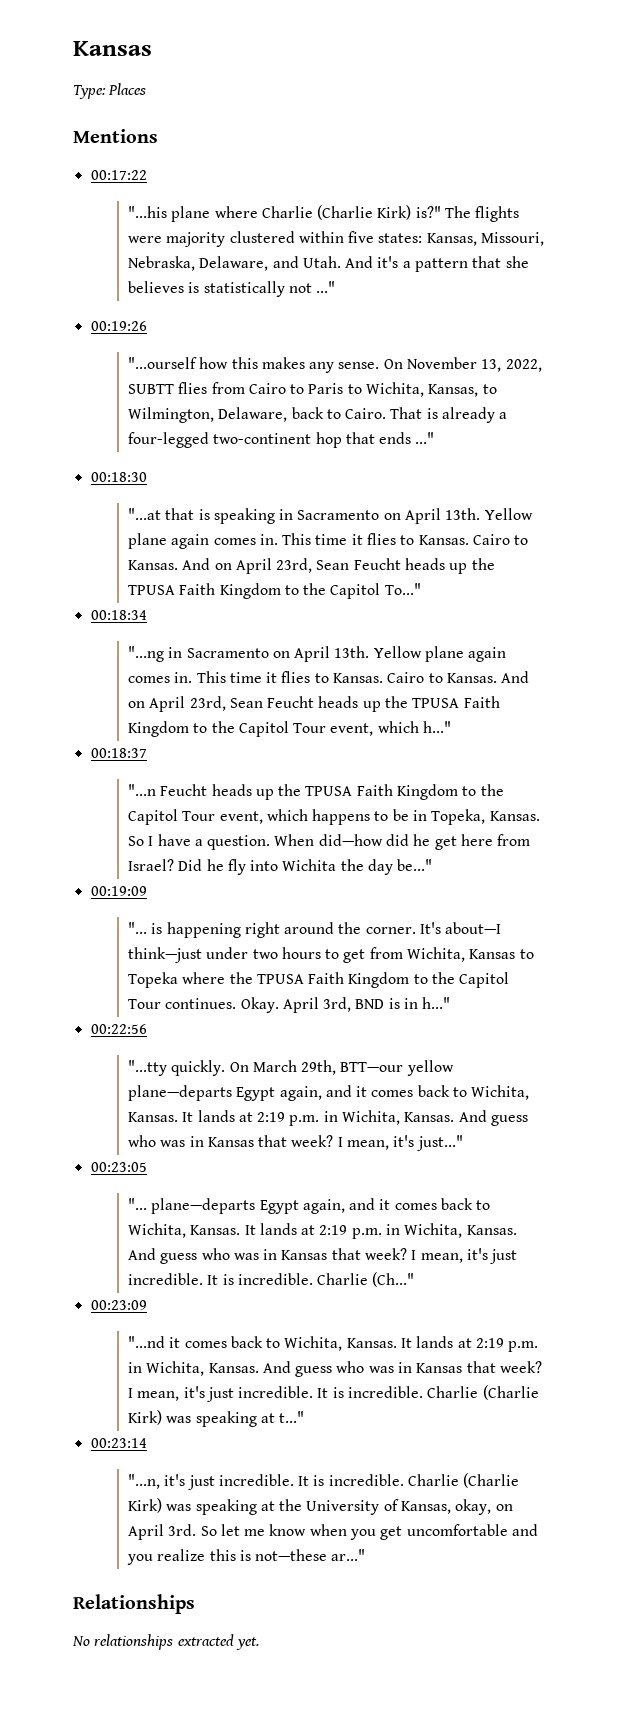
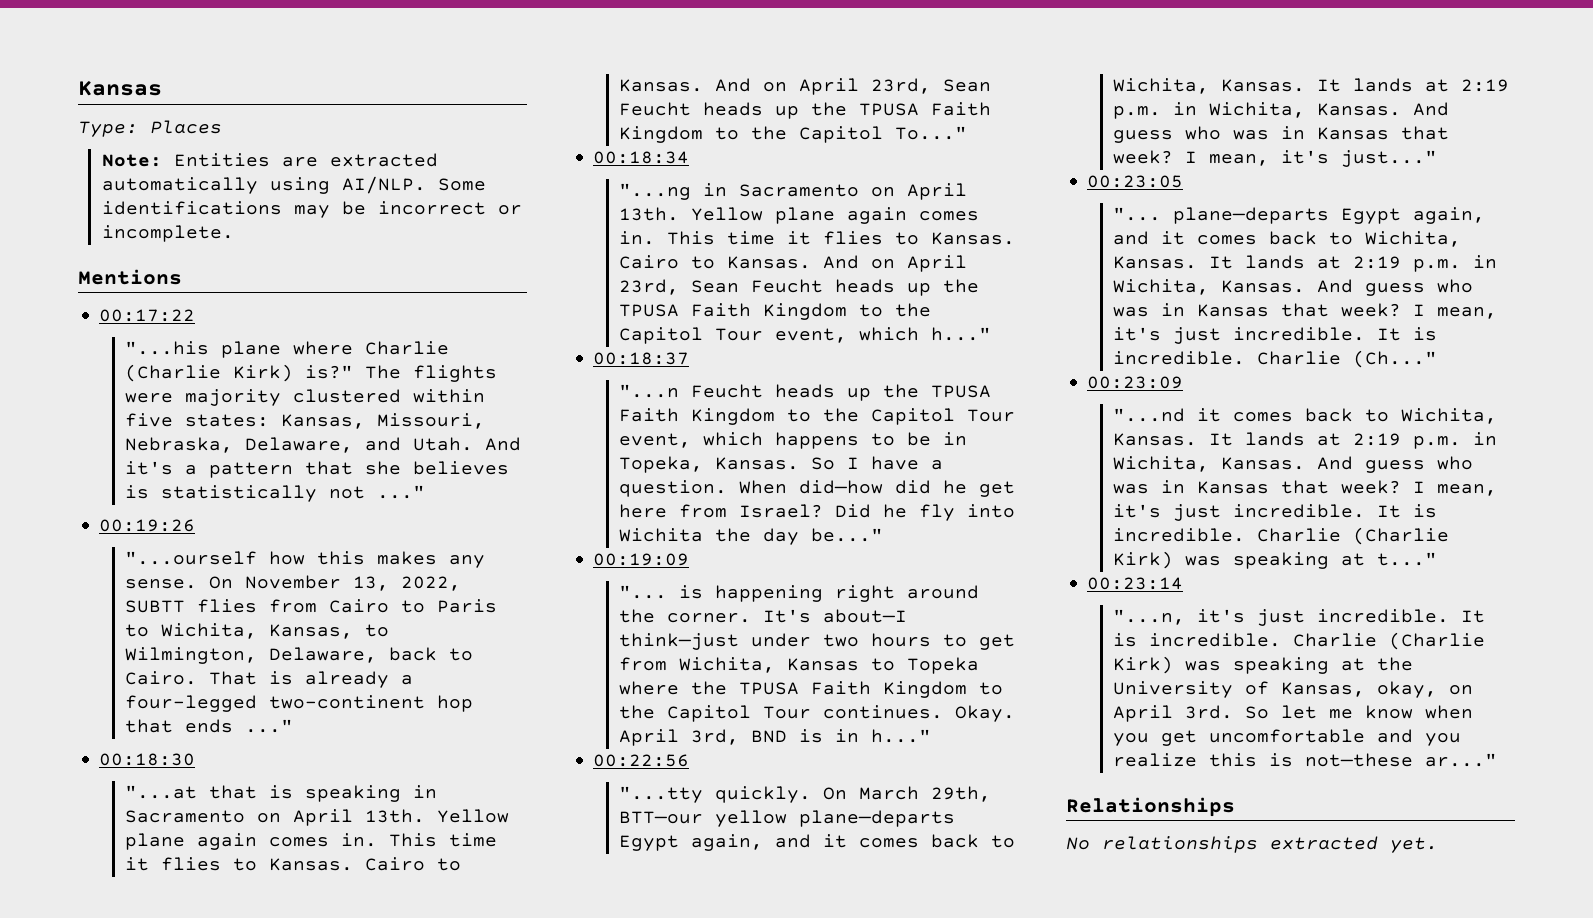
+ Note: Entities are extracted automatically using AI/NLP. Some identifications may be incorrect or incomplete.

